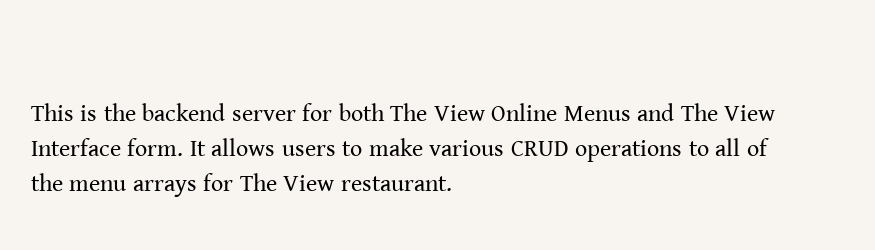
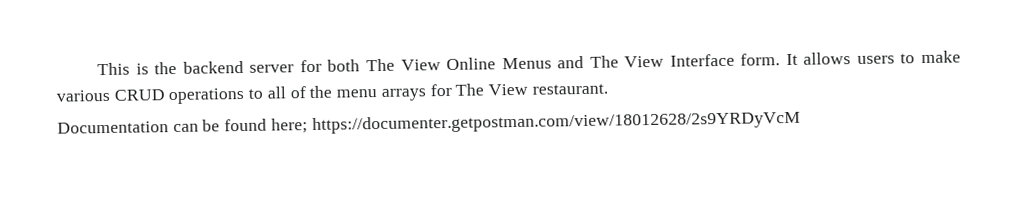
+ Documentation can be found here; https://documenter.getpostman.com/view/18012628/2s9YRDyVcM

